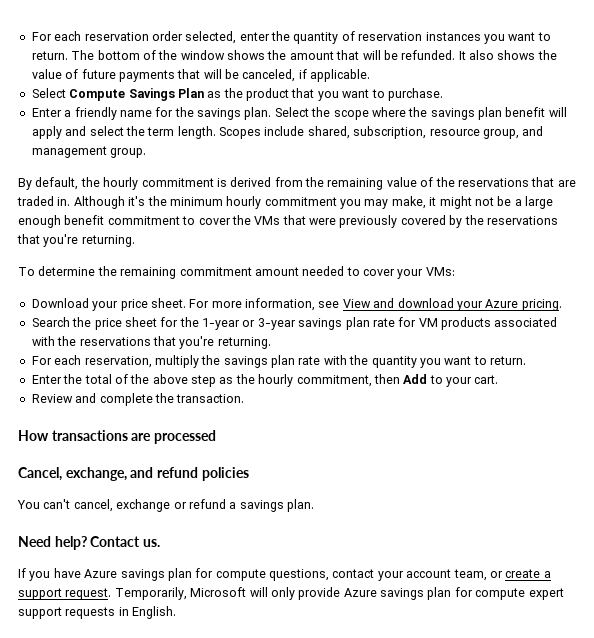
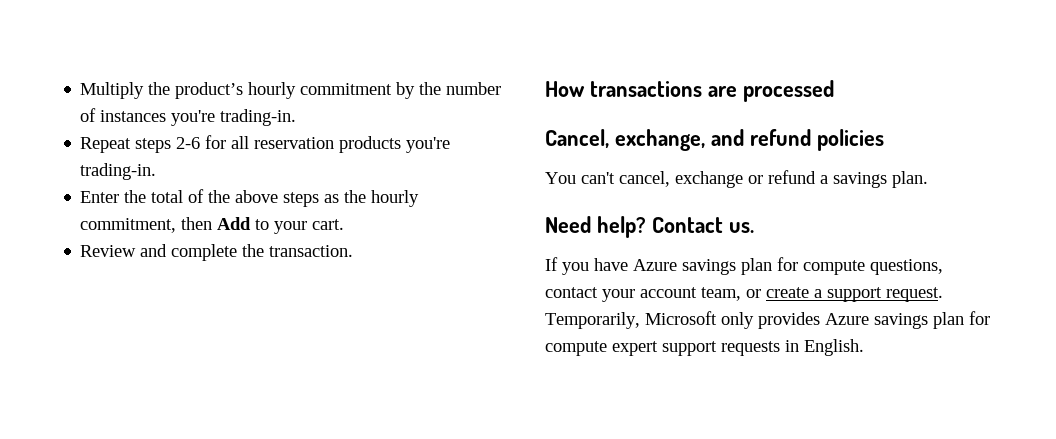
- For each reservation order selected, enter the quantity of reservation instances you want to return. The bottom of the window shows the amount that will be refunded. It also shows the value of future payments that will be canceled, if applicable.
- Select Compute Savings Plan as the product that you want to purchase.
- Enter a friendly name for the savings plan. Select the scope where the savings plan benefit will apply and select the term length. Scopes include shared, subscription, resource group, and management group.
- By default, the hourly commitment is derived from the remaining value of the reservations that are traded in. Although it's the minimum hourly commitment you may make, it might not be a large enough benefit commitment to cover the VMs that were previously covered by the reservations that you're returning.
- To determine the remaining commitment amount needed to cover your VMs:
- Download your price sheet. For more information, see View and download your Azure pricing.
- Search the price sheet for the 1-year or 3-year savings plan rate for VM products associated with the reservations that you're returning.
- For each reservation, multiply the savings plan rate with the quantity you want to return.
+ Multiply the product’s hourly commitment by the number of instances you're trading-in.
+ Repeat steps 2-6 for all reservation products you're trading-in.
- Enter the total of the above step as the hourly commitment, then Add to your cart.
+ Enter the total of the above steps as the hourly commitment, then Add to your cart.
- Temporarily, Microsoft will only provide Azure savings plan for compute expert support requests in English.
+ Temporarily, Microsoft only provides Azure savings plan for compute expert support requests in English.

